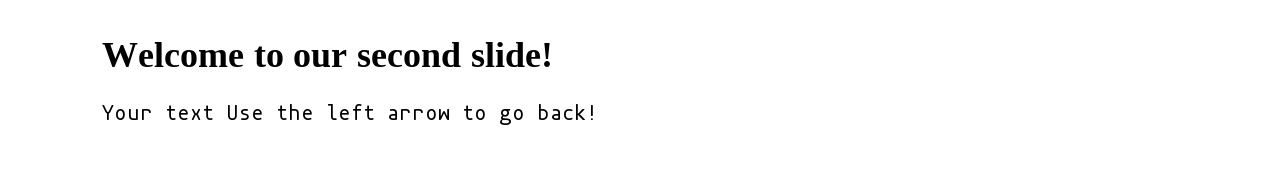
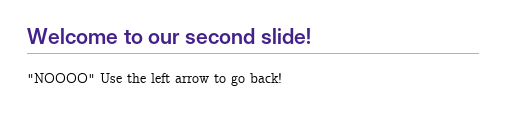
- Your text Use the left arrow to go back!
+ "NOOOO" Use the left arrow to go back!

